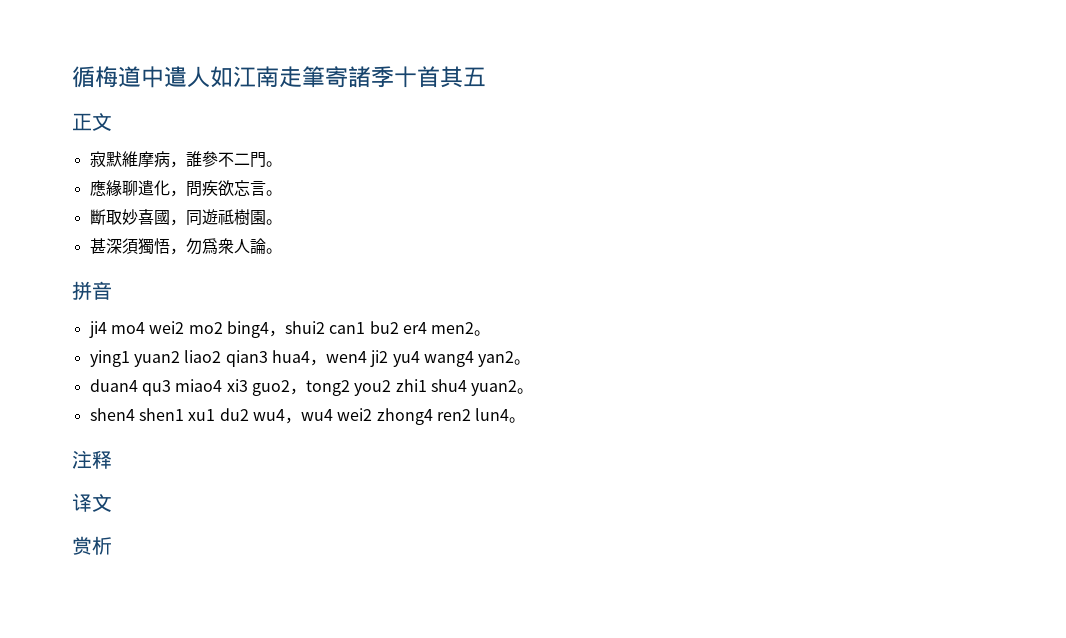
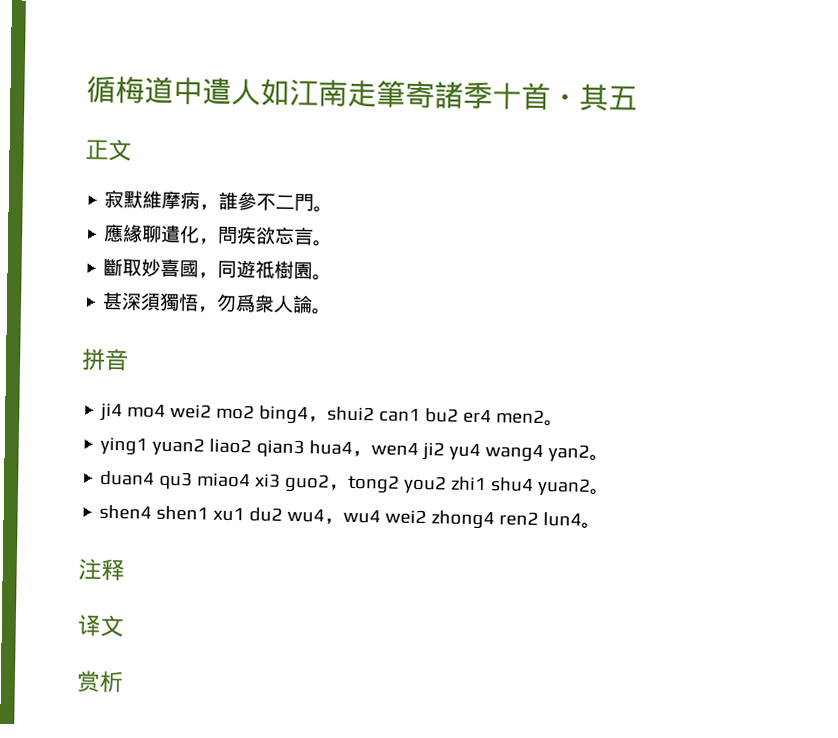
- 循梅道中遣人如江南走筆寄諸季十首其五
+ 循梅道中遣人如江南走筆寄諸季十首・其五

